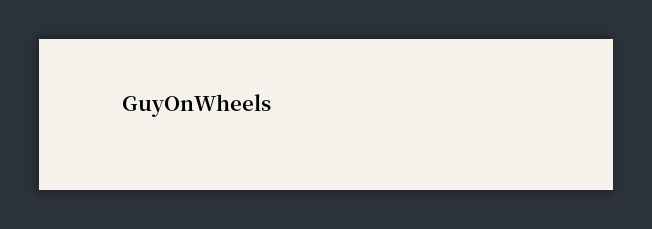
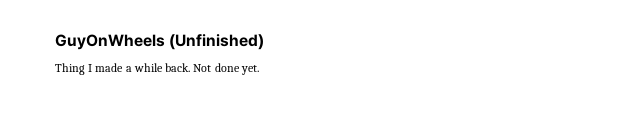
- GuyOnWheels
+ GuyOnWheels (Unfinished)
+ Thing I made a while back. Not done yet.

